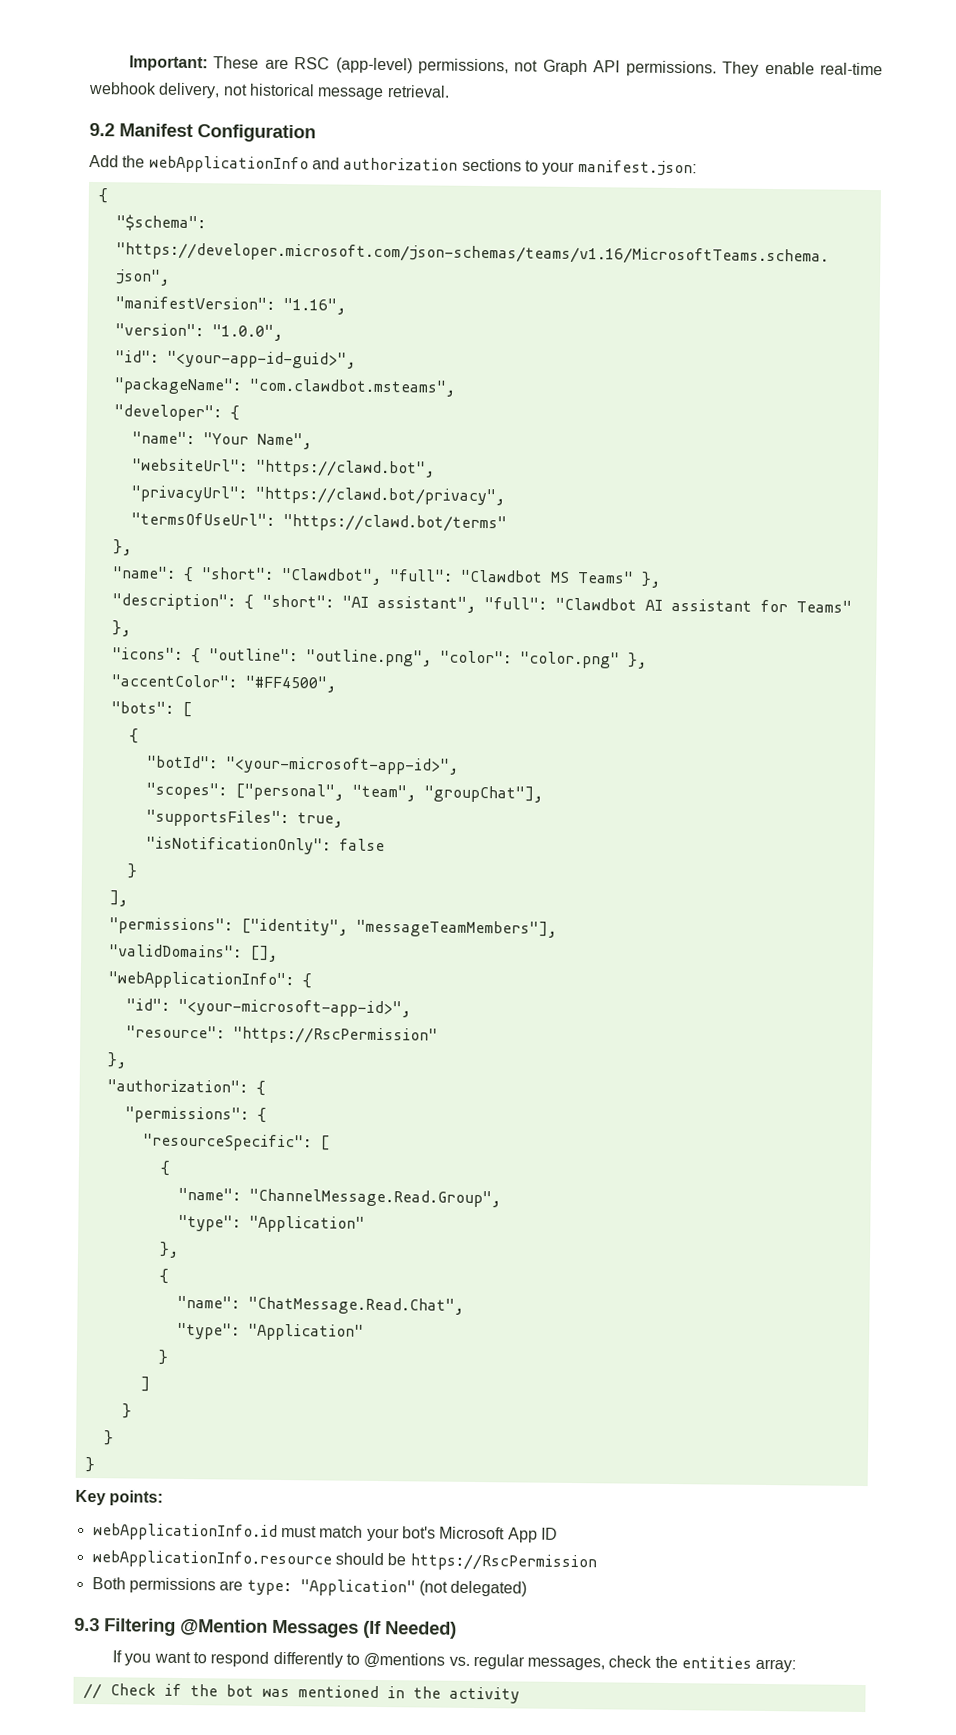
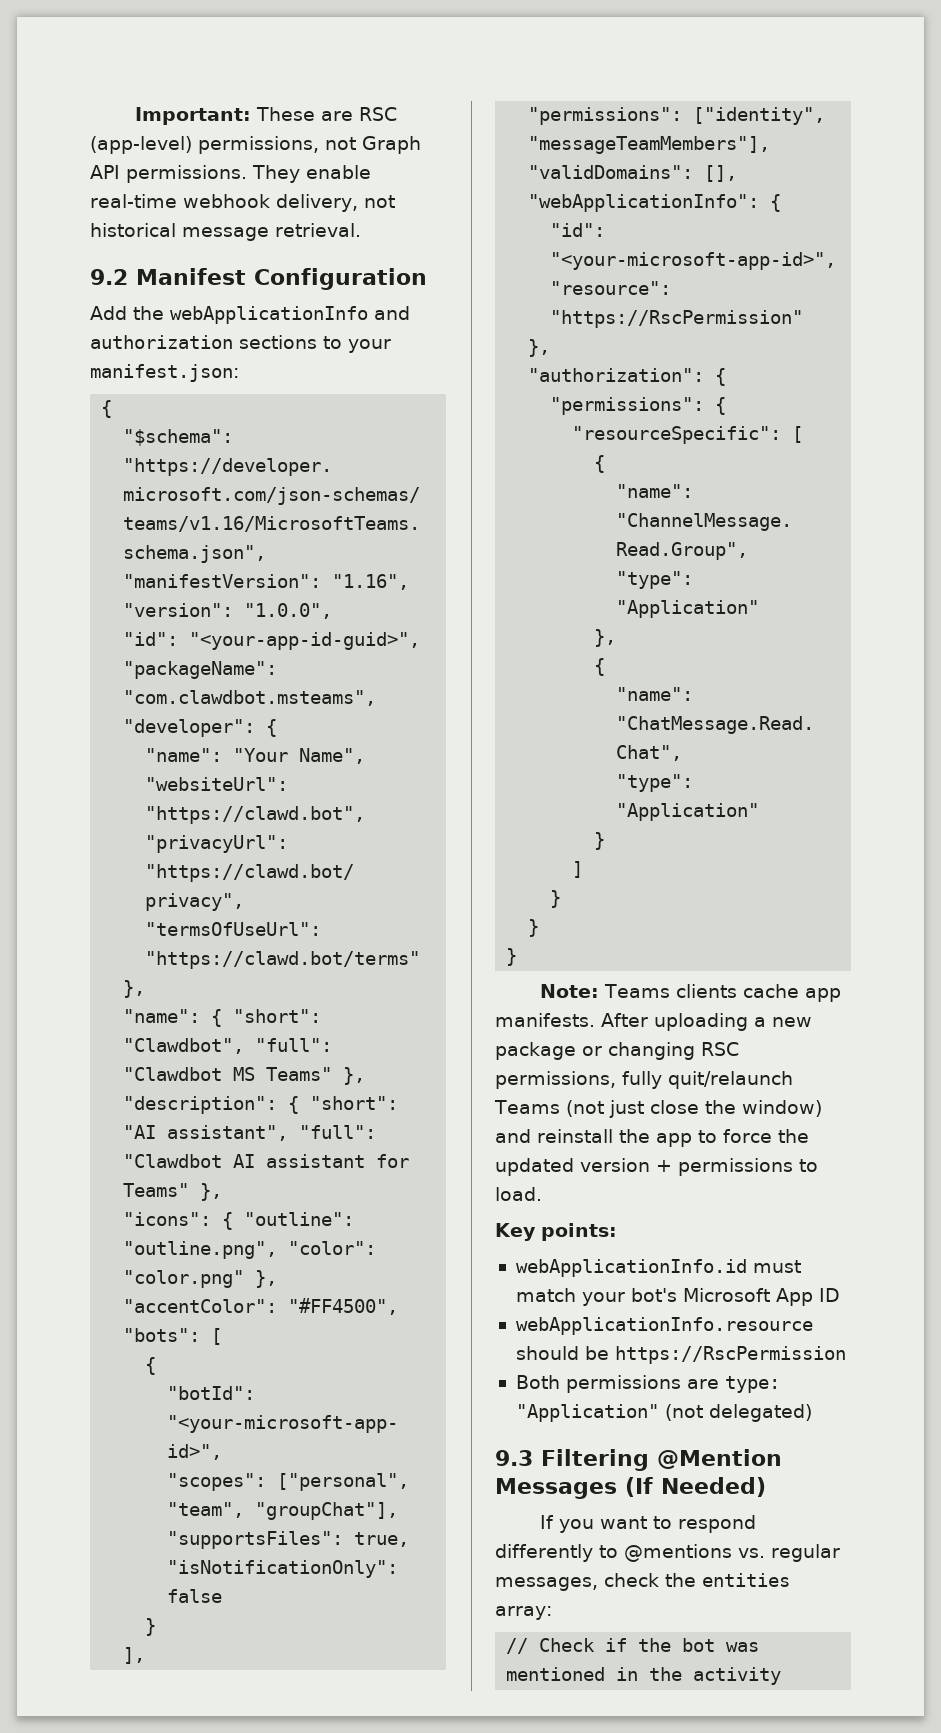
+ Note: Teams clients cache app manifests. After uploading a new package or changing RSC permissions, fully quit/relaunch Teams (not just close the window) and reinstall the app to force the updated version + permissions to load.

